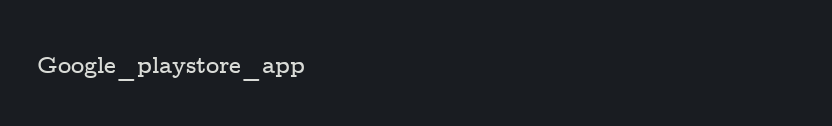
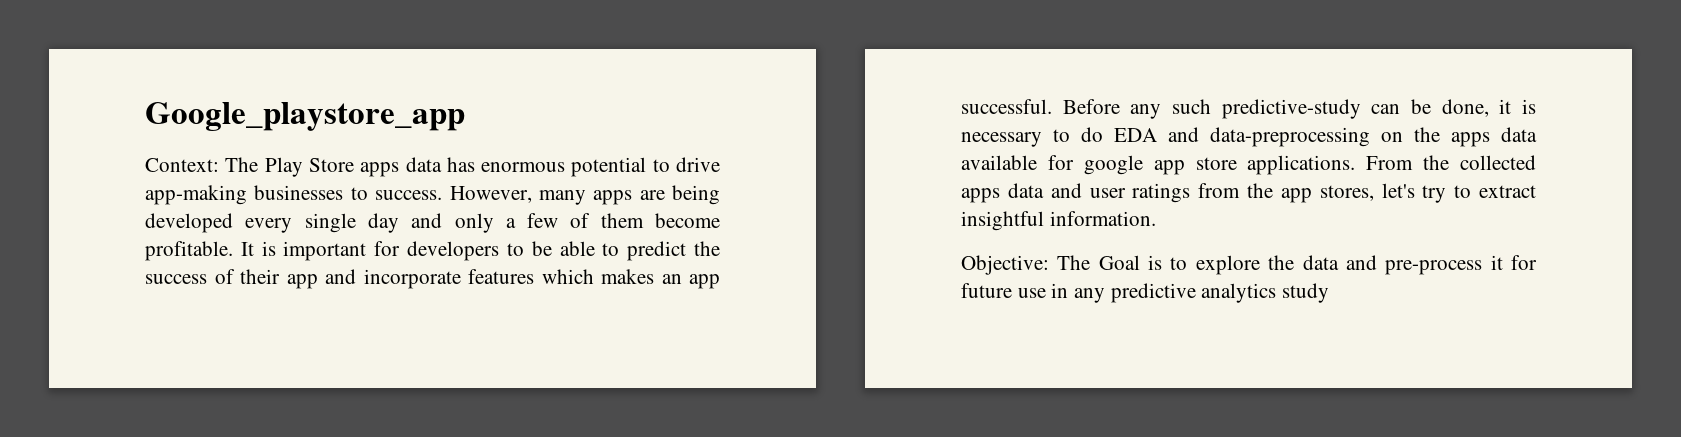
+ Context: The Play Store apps data has enormous potential to drive app-making businesses to success. However, many apps are being developed every single day and only a few of them become profitable. It is important for developers to be able to predict the success of their app and incorporate features which makes an app successful. Before any such predictive-study can be done, it is necessary to do EDA and data-preprocessing on the apps data available for google app store applications. From the collected apps data and user ratings from the app stores, let's try to extract insightful information.
+ Objective: The Goal is to explore the data and pre-process it for future use in any predictive analytics study

